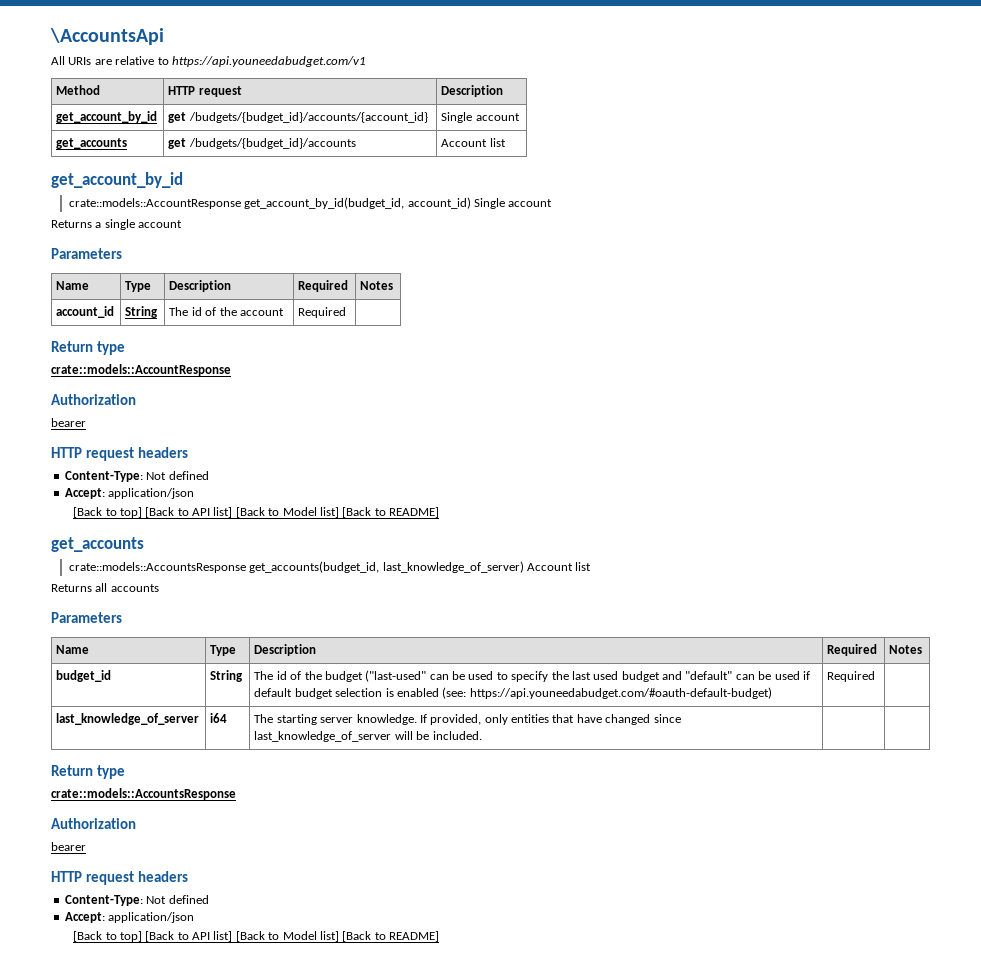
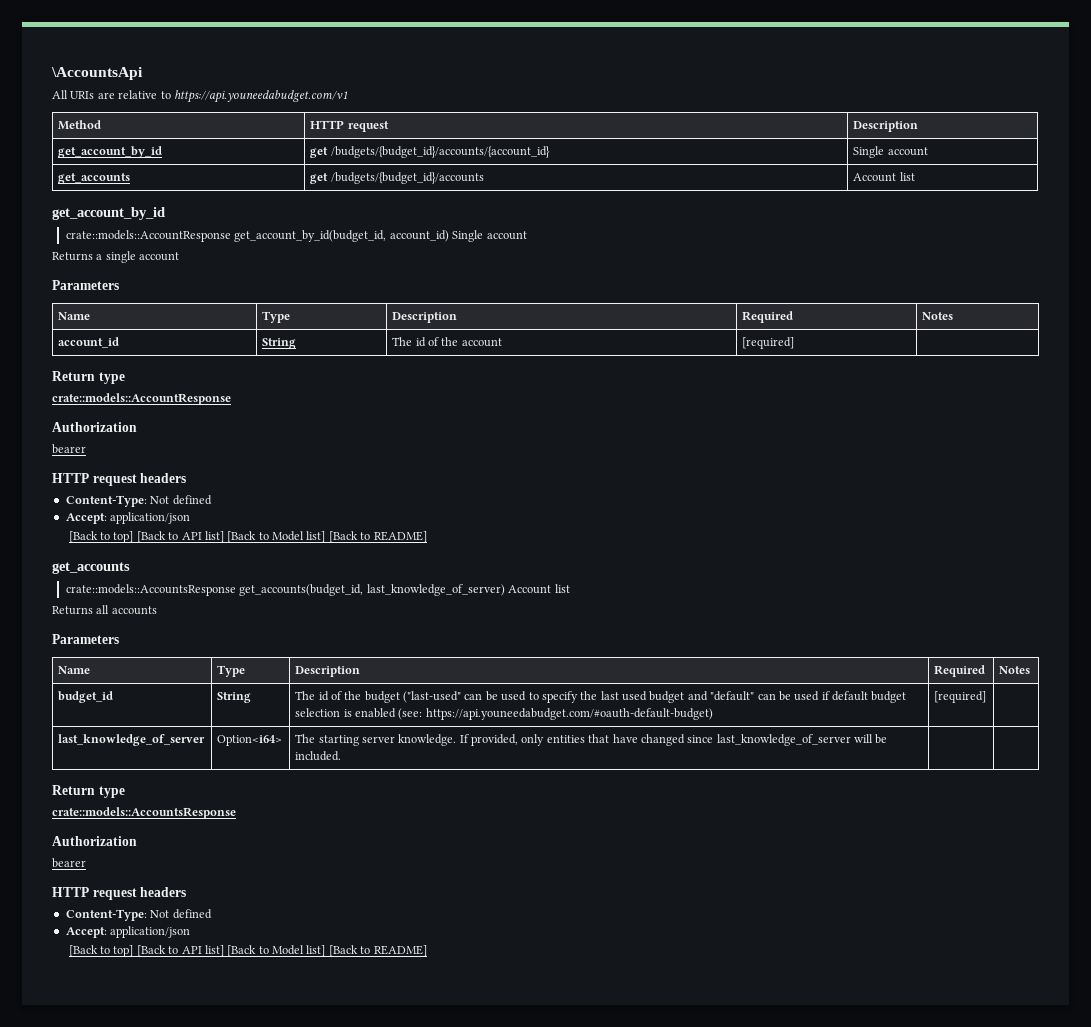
- account_id | String | The id of the account | Required |
+ account_id | String | The id of the account | [required] |
- budget_id | String | The id of the budget ("last-used" can be used to specify the last used budget and "default" can be used if default budget selection is enabled (see: https://api.youneedabudget.com/#oauth-default-budget) | Required |
+ budget_id | String | The id of the budget ("last-used" can be used to specify the last used budget and "default" can be used if default budget selection is enabled (see: https://api.youneedabudget.com/#oauth-default-budget) | [required] |
- last_knowledge_of_server | i64 | The starting server knowledge. If provided, only entities that have changed since last_knowledge_of_server will be included. | |
+ last_knowledge_of_server | Option<i64> | The starting server knowledge. If provided, only entities that have changed since last_knowledge_of_server will be included. | |

